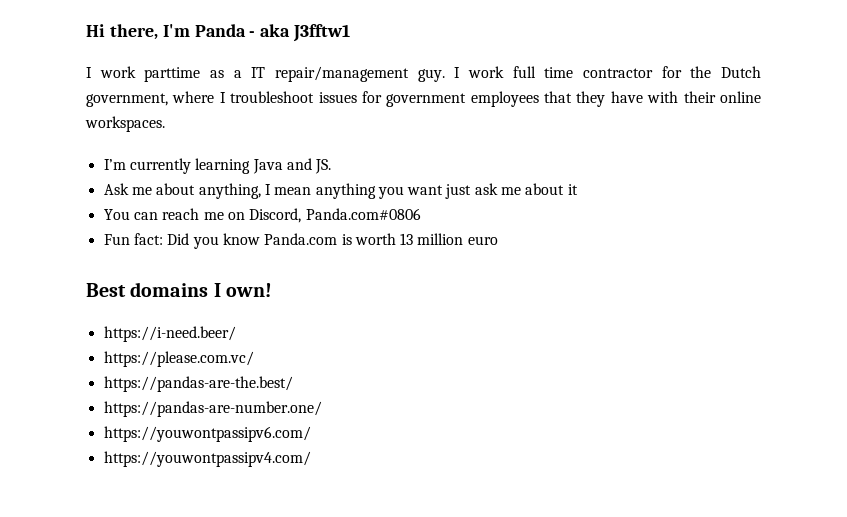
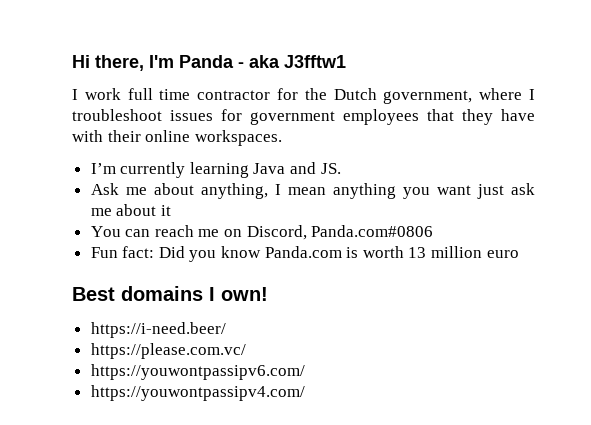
- I work parttime as a IT repair/management guy. I work full time contractor for the Dutch government, where I troubleshoot issues for government employees that they have with their online workspaces.
+ I work full time contractor for the Dutch government, where I troubleshoot issues for government employees that they have with their online workspaces.
- https://pandas-are-the.best/
- https://pandas-are-number.one/

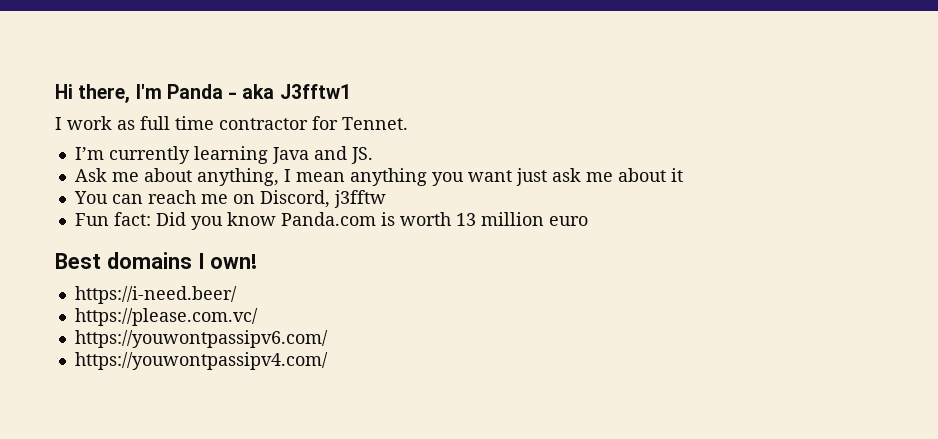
- I work full time contractor for the Dutch government, where I troubleshoot issues for government employees that they have with their online workspaces.
+ I work as full time contractor for Tennet.
- You can reach me on Discord, Panda.com#0806
+ You can reach me on Discord, j3fftw

